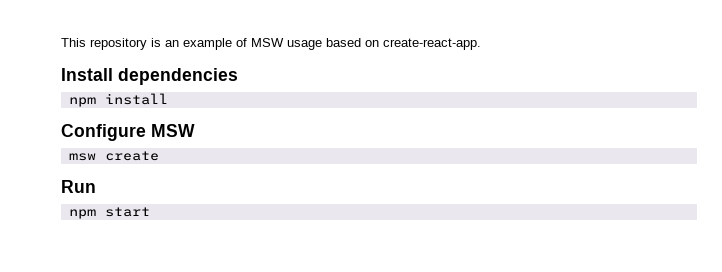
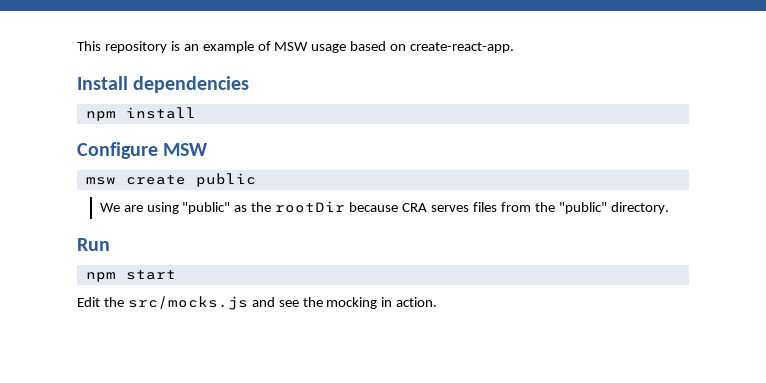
- msw create
+ msw create public
+ We are using "public" as the rootDir because CRA serves files from the "public" directory.
  Run
  npm start
+ Edit the src/mocks.js and see the mocking in action.

